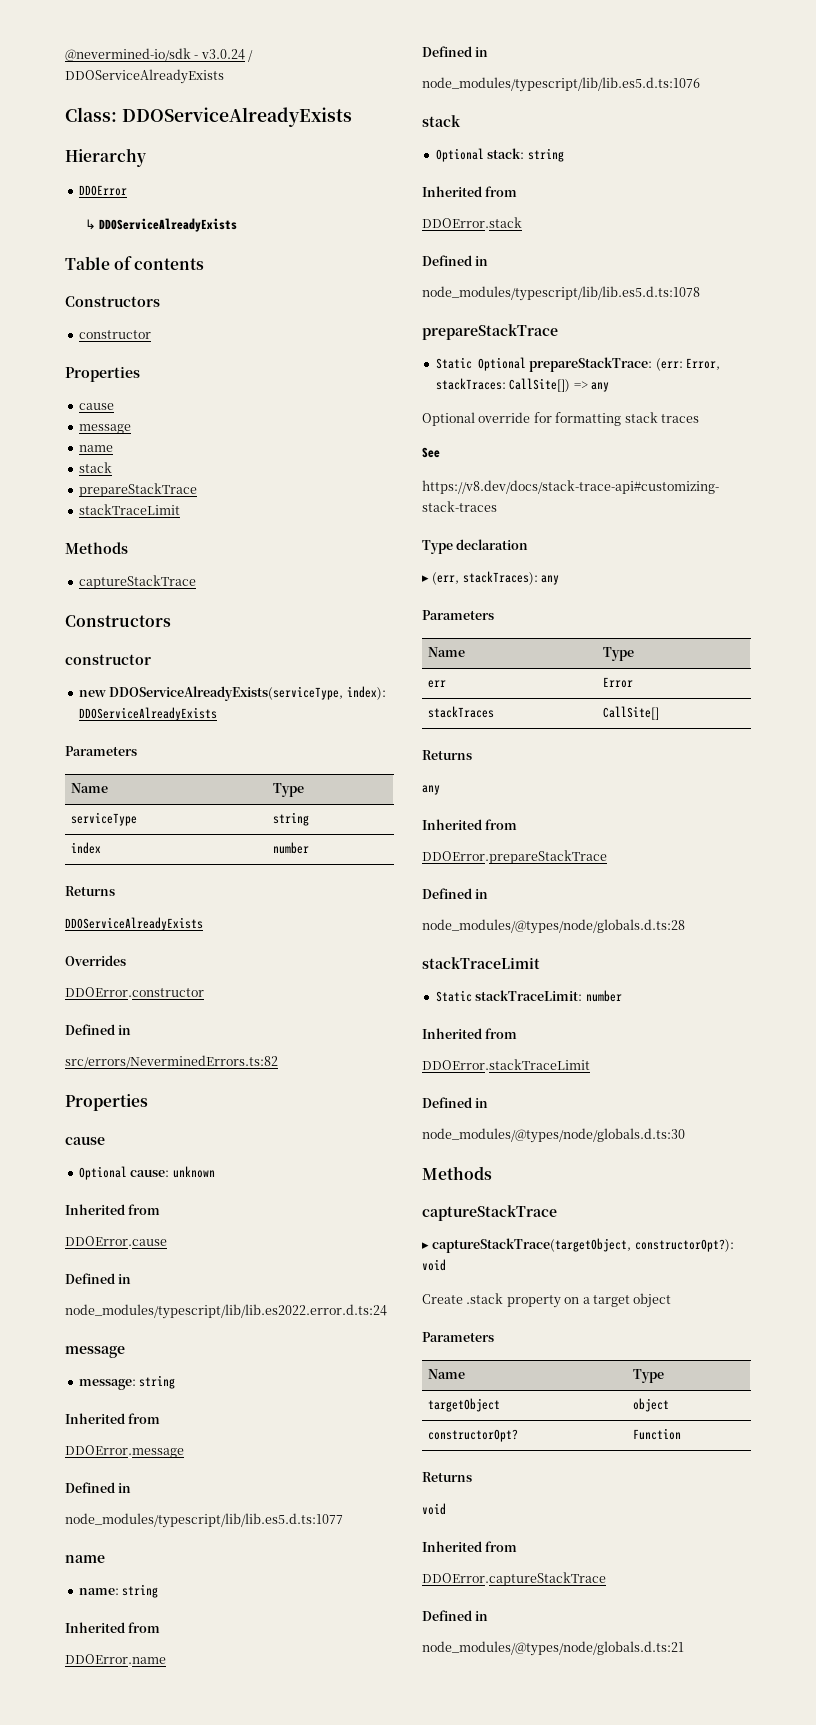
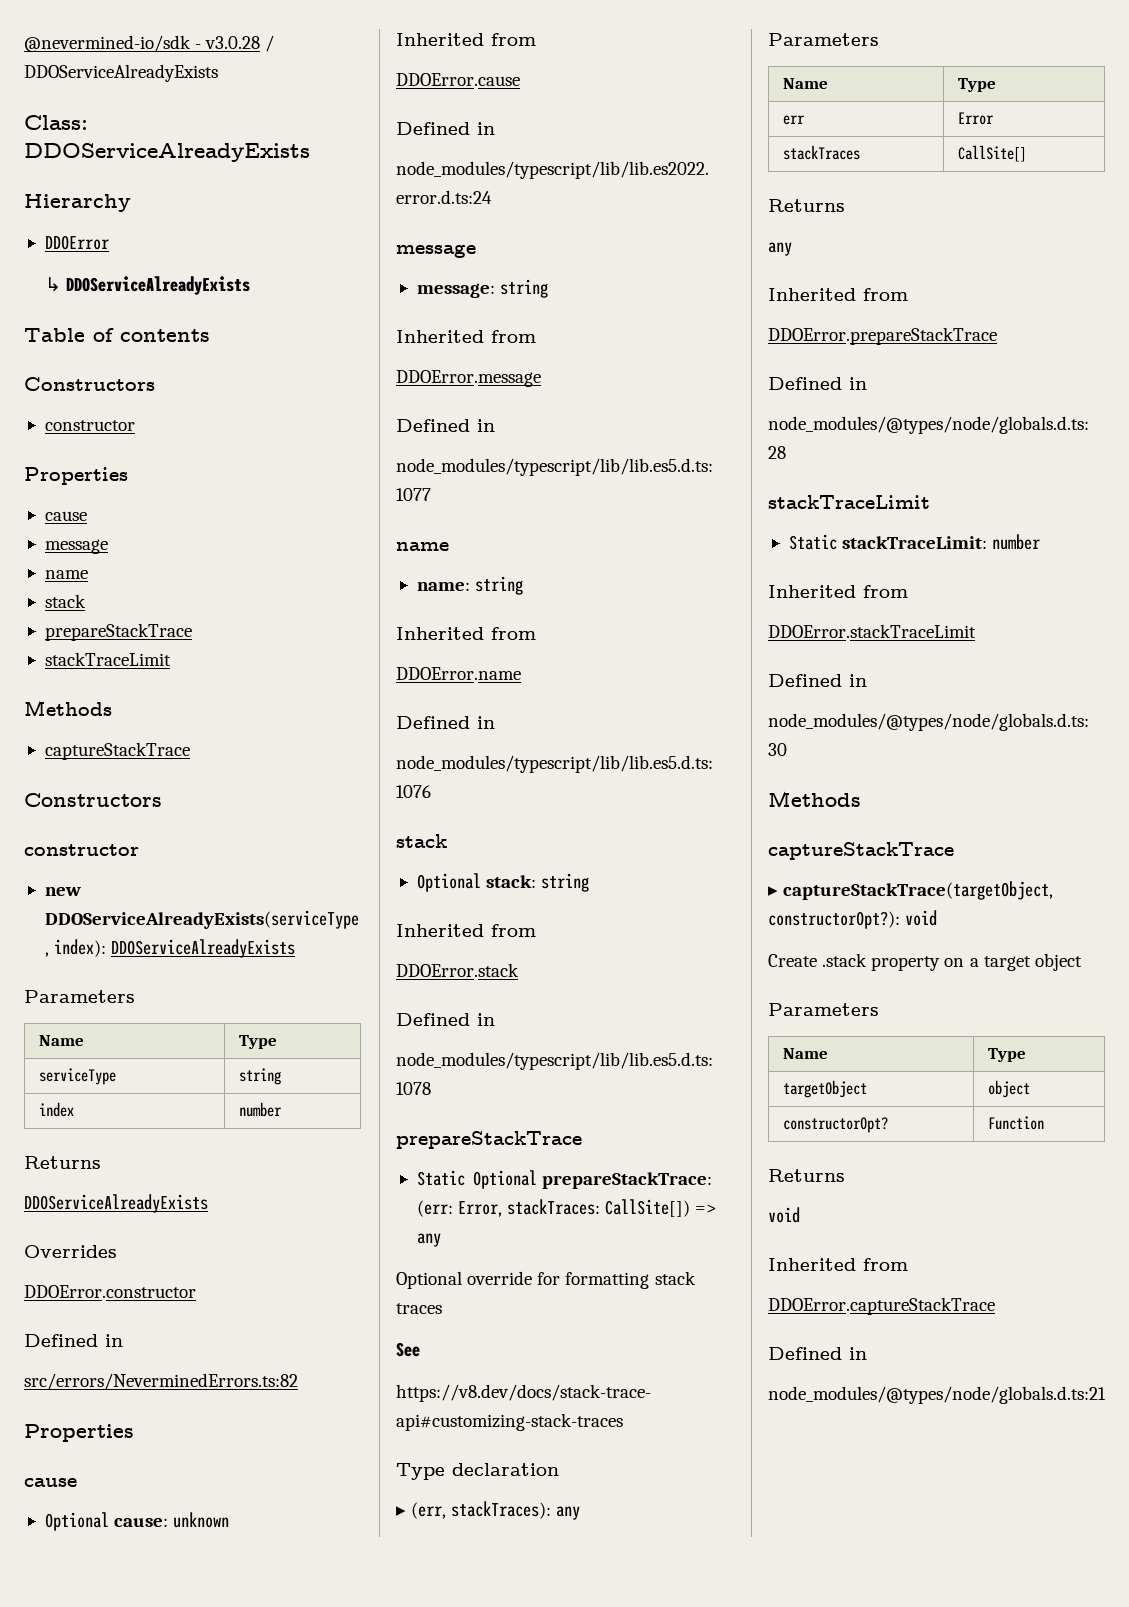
- @nevermined-io/sdk - v3.0.24 / DDOServiceAlreadyExists
+ @nevermined-io/sdk - v3.0.28 / DDOServiceAlreadyExists

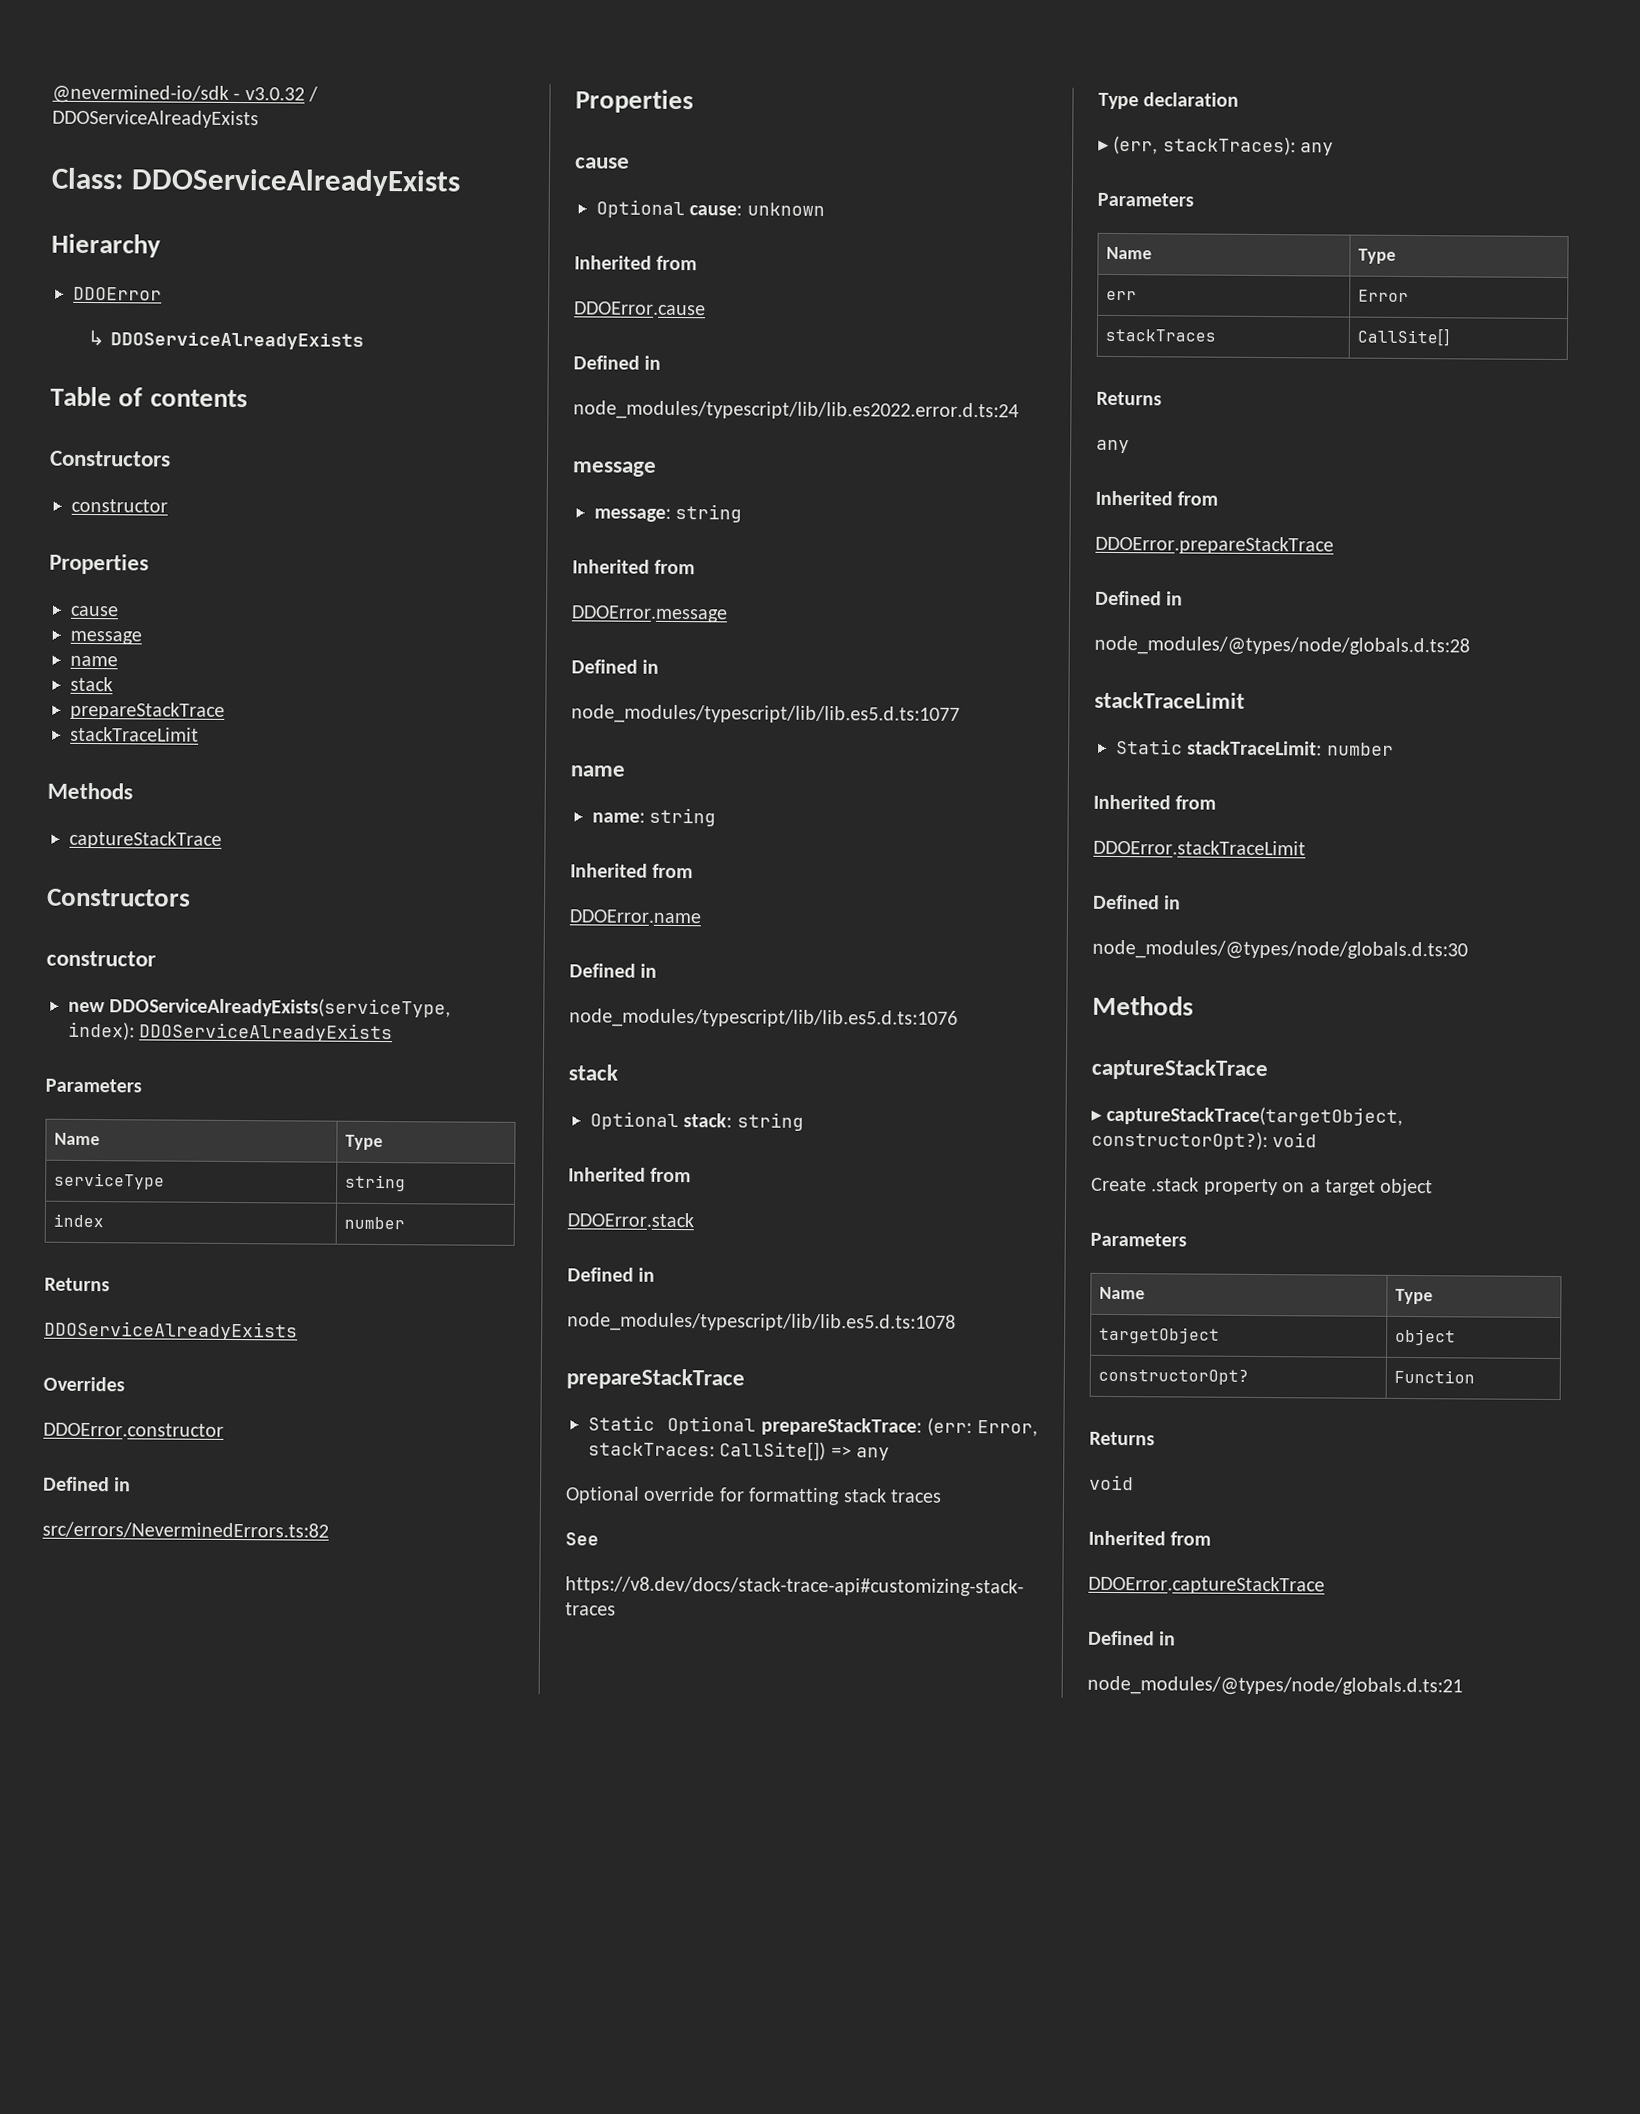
- @nevermined-io/sdk - v3.0.28 / DDOServiceAlreadyExists
+ @nevermined-io/sdk - v3.0.32 / DDOServiceAlreadyExists

